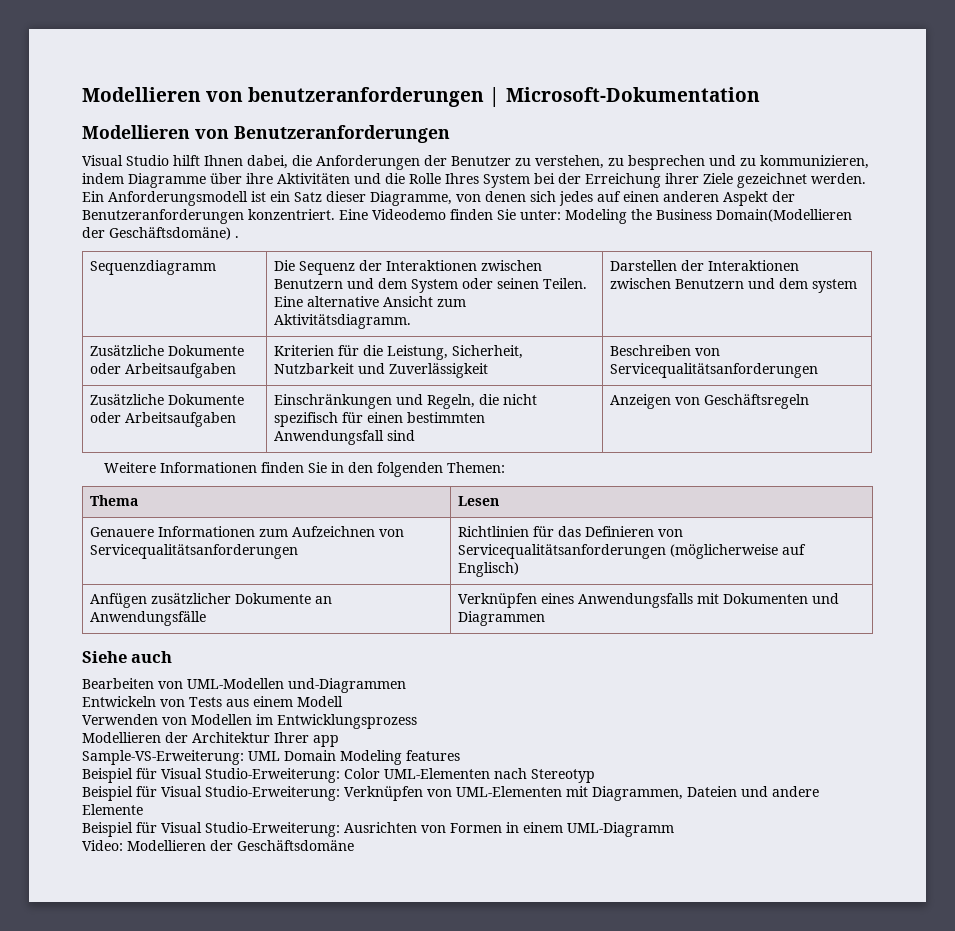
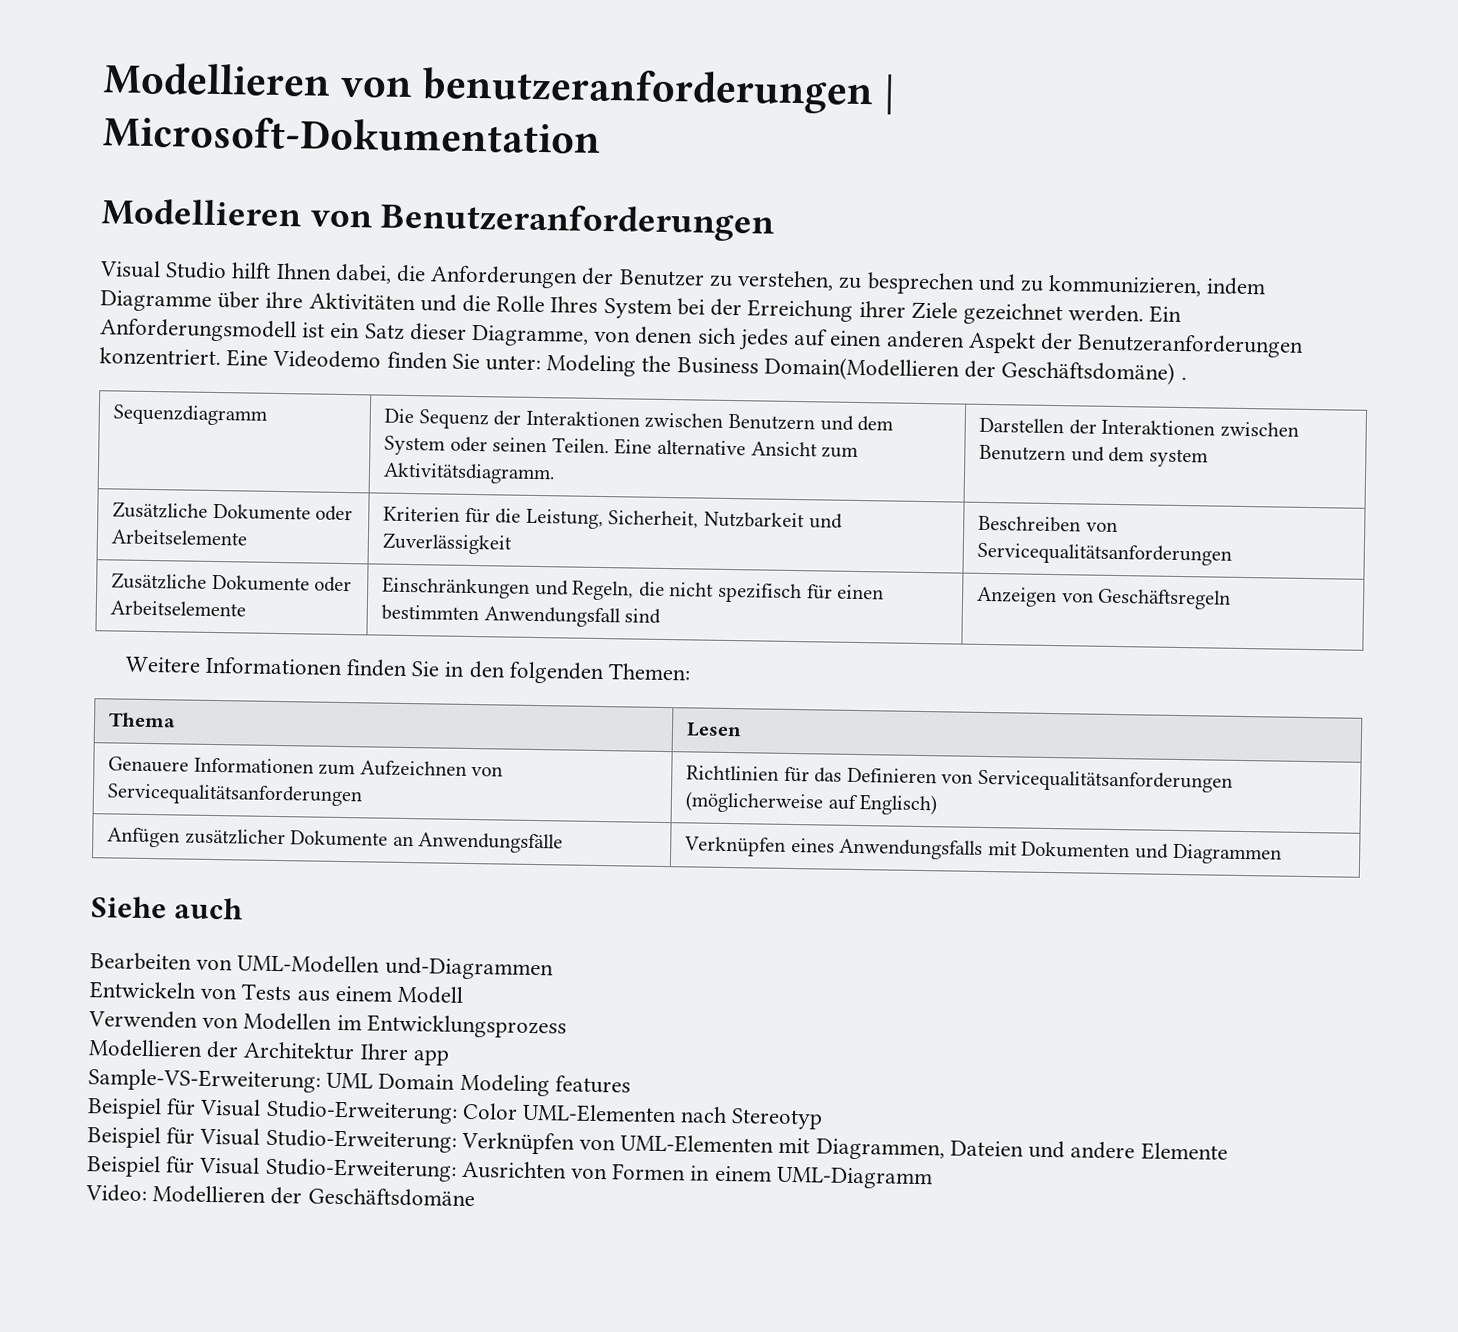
- Zusätzliche Dokumente oder Arbeitsaufgaben | Kriterien für die Leistung, Sicherheit, Nutzbarkeit und Zuverlässigkeit | Beschreiben von Servicequalitätsanforderungen
+ Zusätzliche Dokumente oder Arbeitselemente | Kriterien für die Leistung, Sicherheit, Nutzbarkeit und Zuverlässigkeit | Beschreiben von Servicequalitätsanforderungen
- Zusätzliche Dokumente oder Arbeitsaufgaben | Einschränkungen und Regeln, die nicht spezifisch für einen bestimmten Anwendungsfall sind | Anzeigen von Geschäftsregeln
+ Zusätzliche Dokumente oder Arbeitselemente | Einschränkungen und Regeln, die nicht spezifisch für einen bestimmten Anwendungsfall sind | Anzeigen von Geschäftsregeln

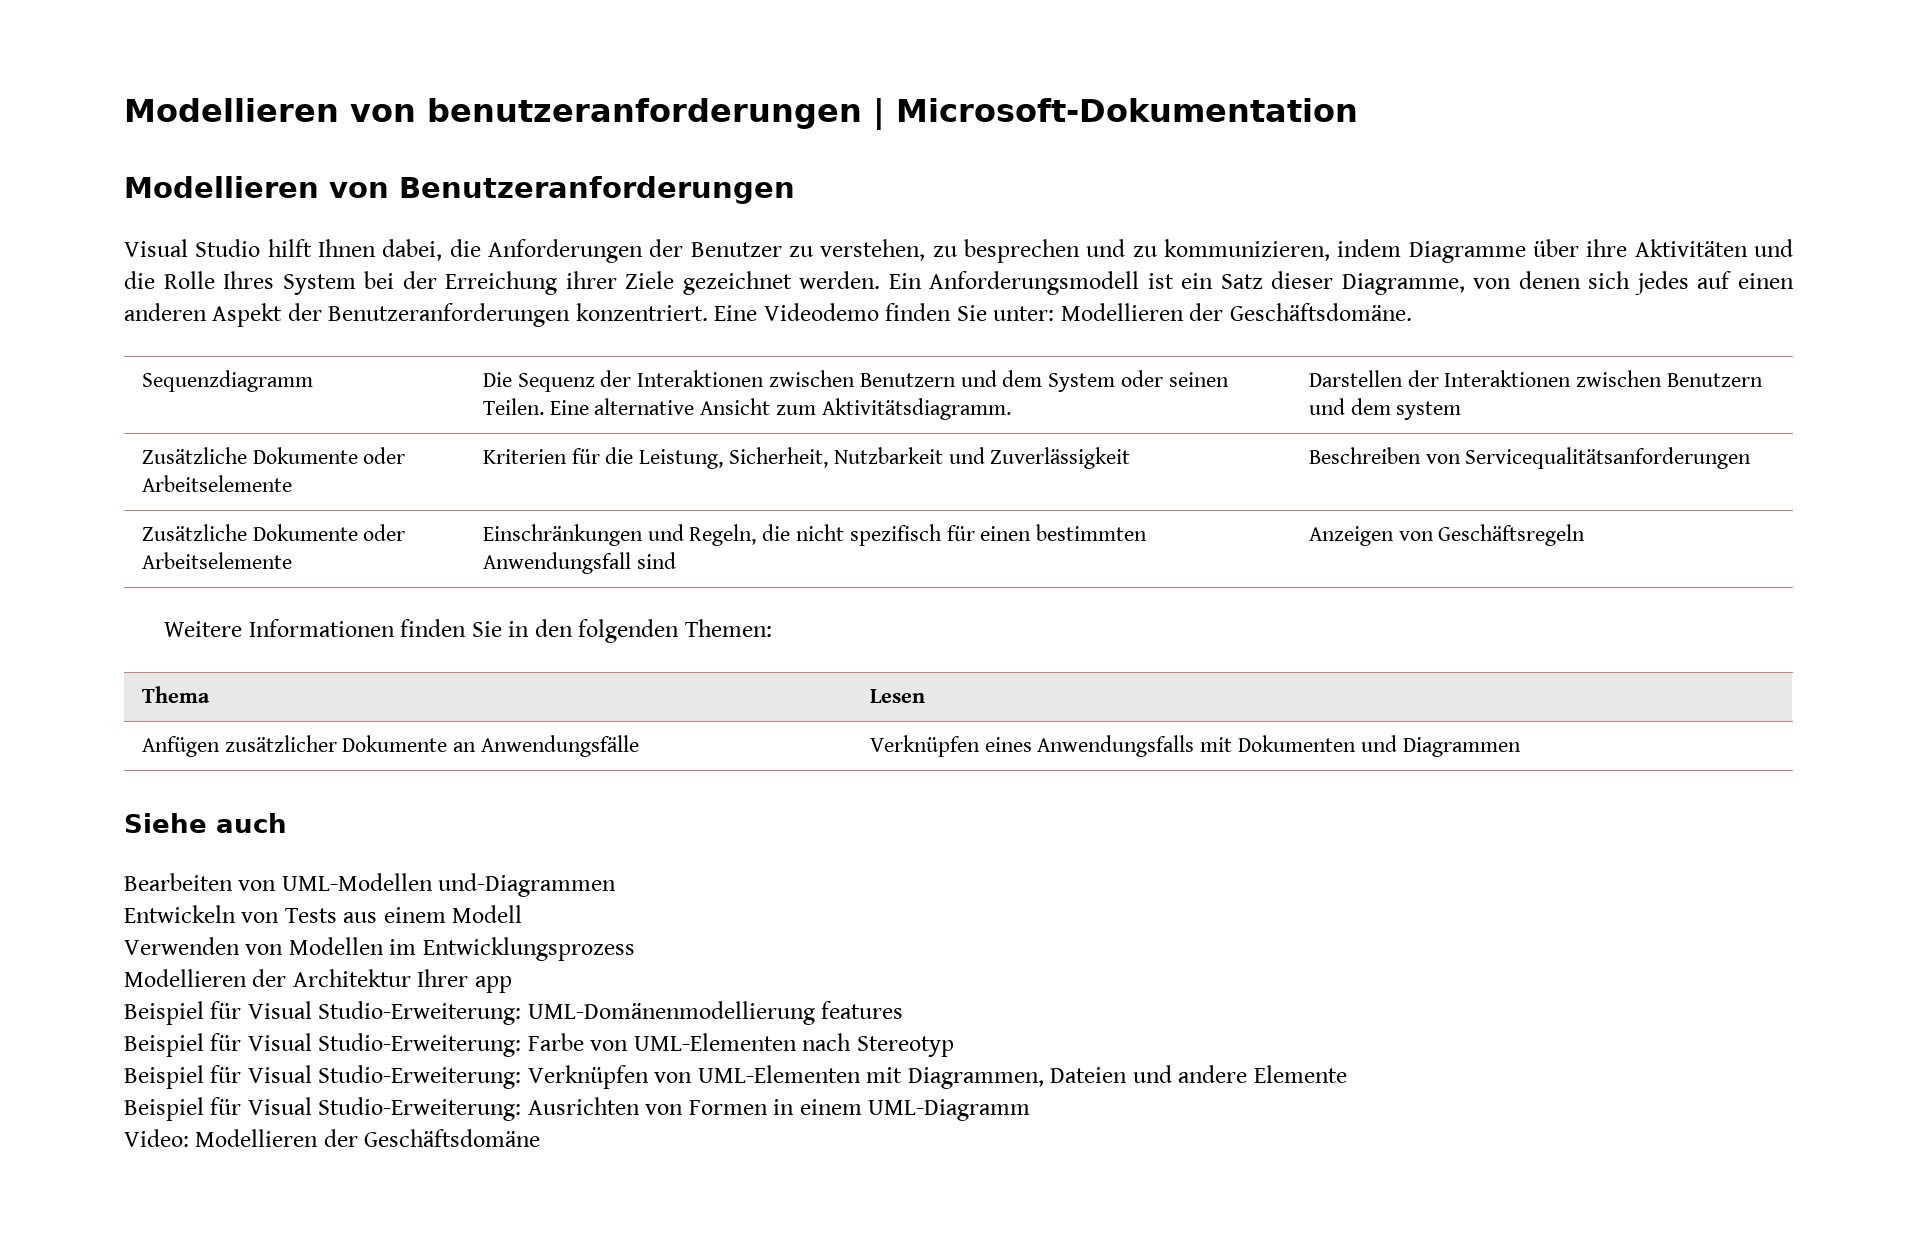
- Eine Videodemo finden Sie unter: Modeling the Business Domain(Modellieren der Geschäftsdomäne) .
+ Eine Videodemo finden Sie unter: Modellieren der Geschäftsdomäne.
- Genauere Informationen zum Aufzeichnen von Servicequalitätsanforderungen | Richtlinien für das Definieren von Servicequalitätsanforderungen (möglicherweise auf Englisch)
- Sample-VS-Erweiterung: UML Domain Modeling features
+ Beispiel für Visual Studio-Erweiterung: UML-Domänenmodellierung features
- Beispiel für Visual Studio-Erweiterung: Color UML-Elementen nach Stereotyp
+ Beispiel für Visual Studio-Erweiterung: Farbe von UML-Elementen nach Stereotyp

